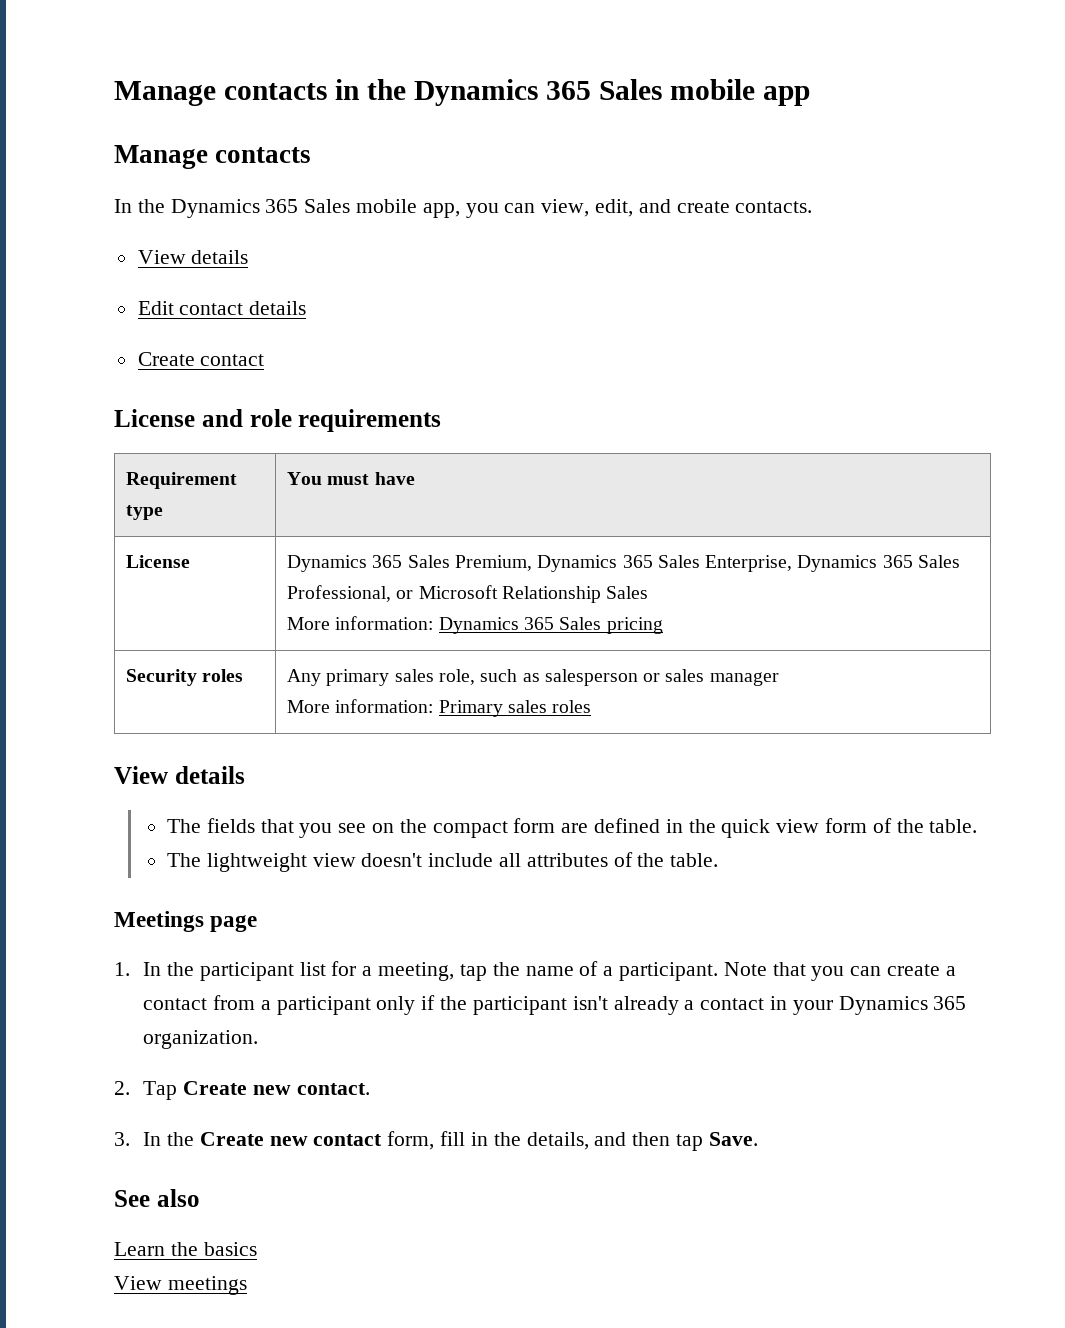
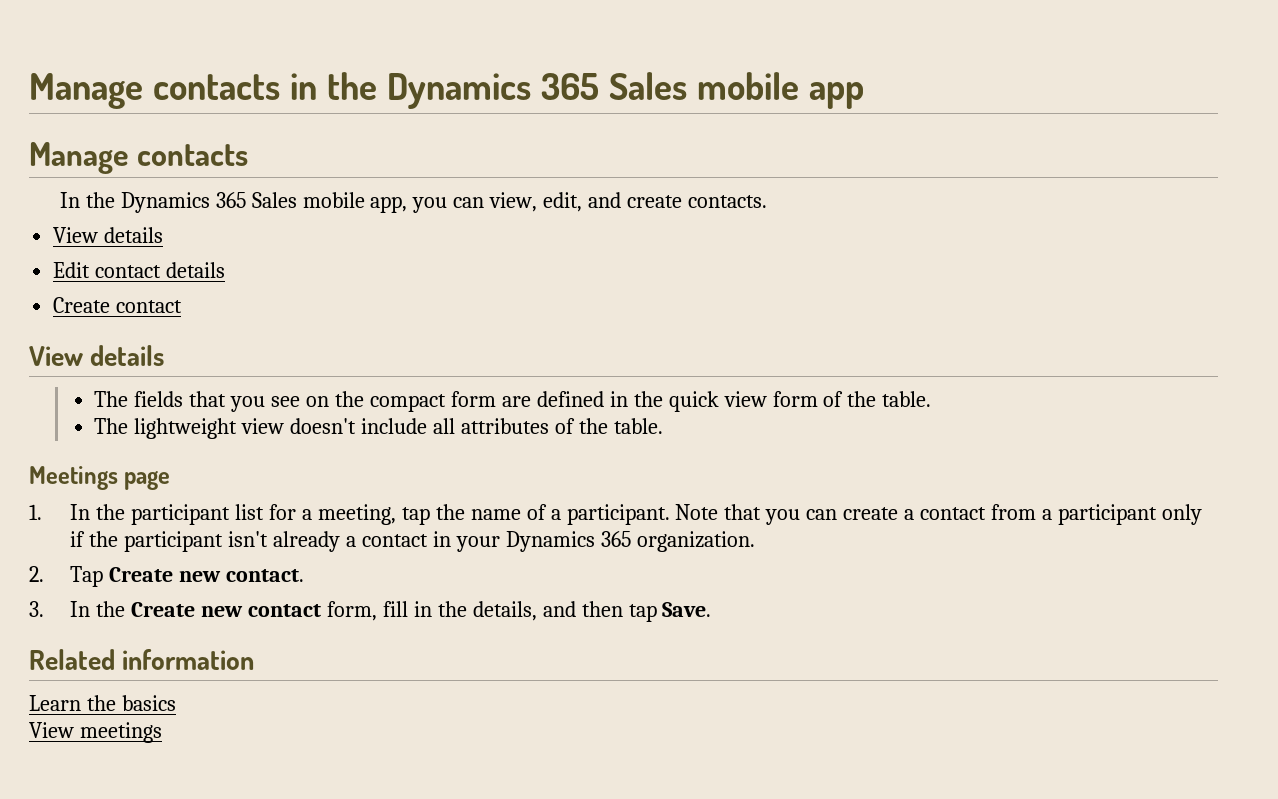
- License and role requirements
- Requirement type | You must have
- License | Dynamics 365 Sales Premium, Dynamics 365 Sales Enterprise, Dynamics 365 Sales Professional, or Microsoft Relationship Sales
- More information: Dynamics 365 Sales pricing
- Security roles | Any primary sales role, such as salesperson or sales manager
- More information: Primary sales roles
- See also
+ Related information

